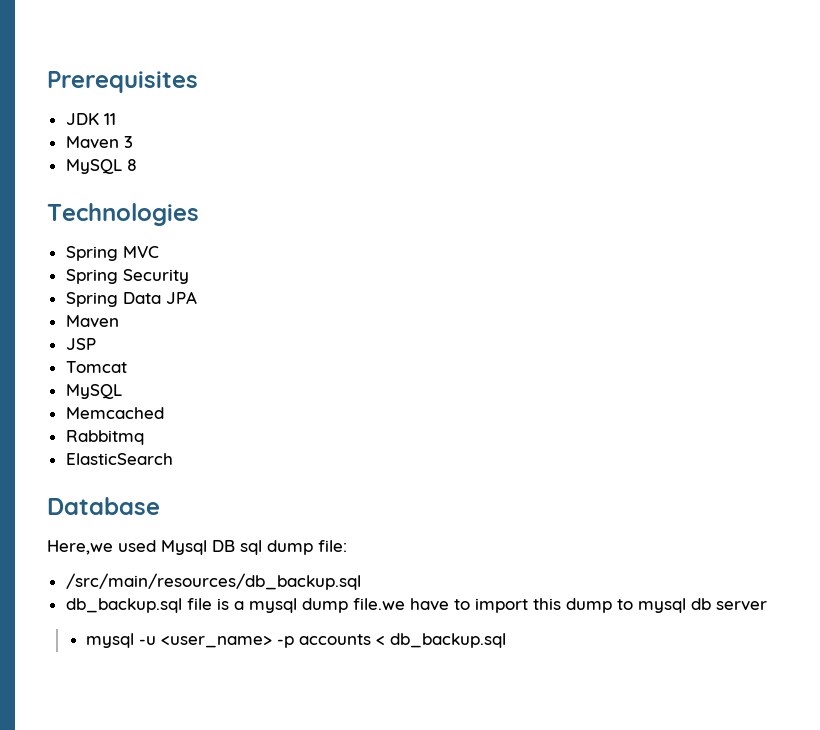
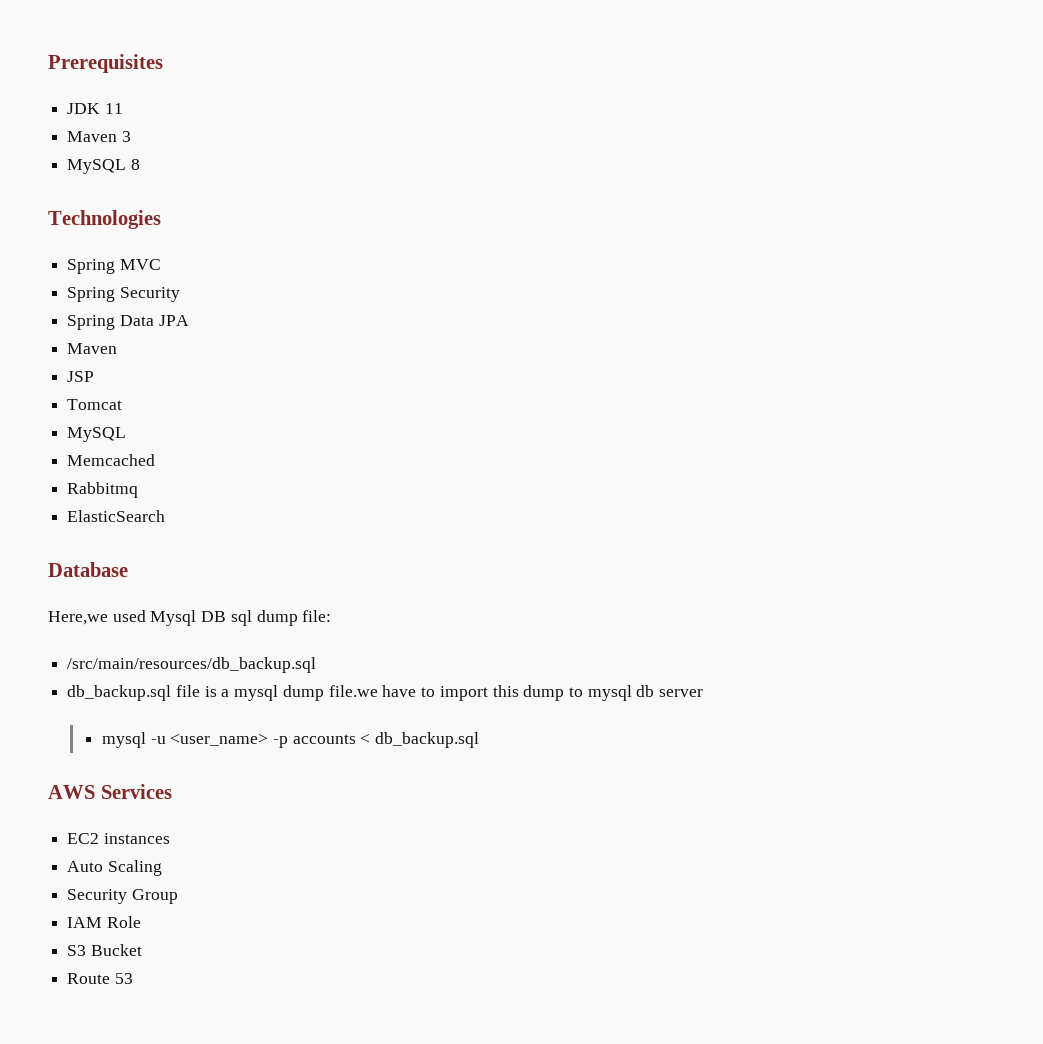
+ AWS Services
+ EC2 instances
+ Auto Scaling
+ Security Group
+ IAM Role
+ S3 Bucket
+ Route 53

